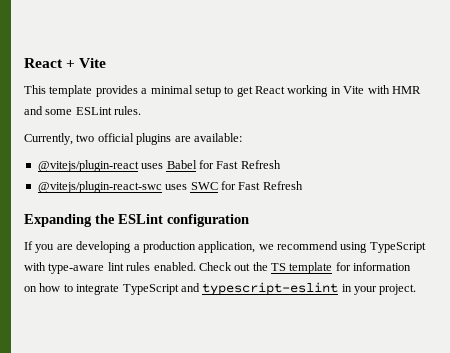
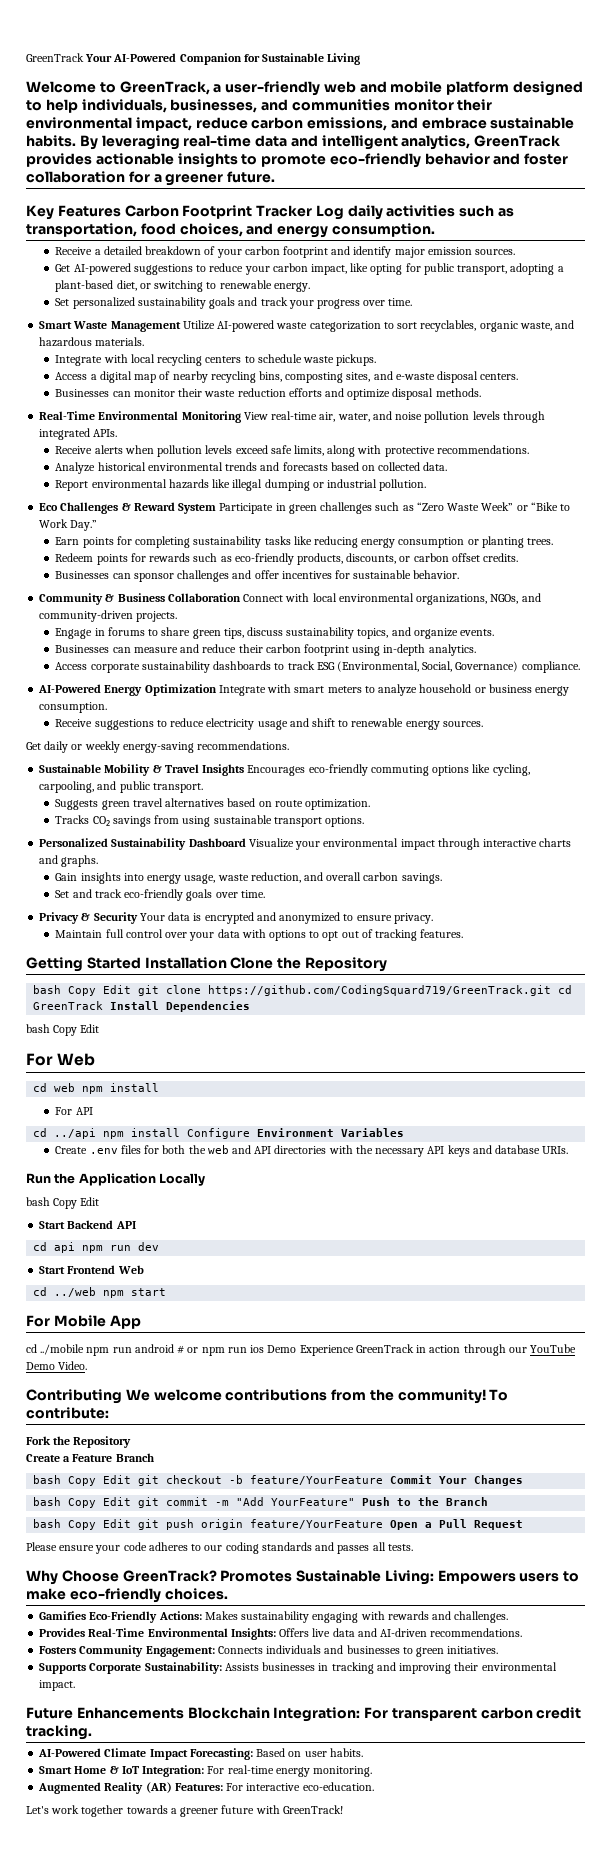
- React + Vite
- This template provides a minimal setup to get React working in Vite with HMR and some ESLint rules.
- Currently, two official plugins are available:
- @vitejs/plugin-react uses Babel for Fast Refresh
- @vitejs/plugin-react-swc uses SWC for Fast Refresh
- Expanding the ESLint configuration
- If you are developing a production application, we recommend using TypeScript with type-aware lint rules enabled. Check out the TS template for information on how to integrate TypeScript and typescript-eslint in your project.
+ GreenTrack Your AI-Powered Companion for Sustainable Living
+ Welcome to GreenTrack, a user-friendly web and mobile platform designed to help individuals, businesses, and communities monitor their environmental impact, reduce carbon emissions, and embrace sustainable habits. By leveraging real-time data and intelligent analytics, GreenTrack provides actionable insights to promote eco-friendly behavior and foster collaboration for a greener future.
+ Key Features Carbon Footprint Tracker Log daily activities such as transportation, food choices, and energy consumption.
+ Receive a detailed breakdown of your carbon footprint and identify major emission sources.
+ Get AI-powered suggestions to reduce your carbon impact, like opting for public transport, adopting a plant-based diet, or switching to renewable energy.
+ Set personalized sustainability goals and track your progress over time.
+ Smart Waste Management Utilize AI-powered waste categorization to sort recyclables, organic waste, and hazardous materials.
+ Integrate with local recycling centers to schedule waste pickups.
+ Access a digital map of nearby recycling bins, composting sites, and e-waste disposal centers.
+ Businesses can monitor their waste reduction efforts and optimize disposal methods.
+ Real-Time Environmental Monitoring View real-time air, water, and noise pollution levels through integrated APIs.
+ Receive alerts when pollution levels exceed safe limits, along with protective recommendations.
+ Analyze historical environmental trends and forecasts based on collected data.
+ Report environmental hazards like illegal dumping or industrial pollution.
+ Eco Challenges & Reward System Participate in green challenges such as “Zero Waste Week” or “Bike to Work Day.”
+ Earn points for completing sustainability tasks like reducing energy consumption or planting trees.
+ Redeem points for rewards such as eco-friendly products, discounts, or carbon offset credits.
+ Businesses can sponsor challenges and offer incentives for sustainable behavior.
+ Community & Business Collaboration Connect with local environmental organizations, NGOs, and community-driven projects.
+ Engage in forums to share green tips, discuss sustainability topics, and organize events.
+ Businesses can measure and reduce their carbon footprint using in-depth analytics.
+ Access corporate sustainability dashboards to track ESG (Environmental, Social, Governance) compliance.
+ AI-Powered Energy Optimization Integrate with smart meters to analyze household or business energy consumption.
+ Receive suggestions to reduce electricity usage and shift to renewable energy sources.
+ Get daily or weekly energy-saving recommendations.
+ Sustainable Mobility & Travel Insights Encourages eco-friendly commuting options like cycling, carpooling, and public transport.
+ Suggests green travel alternatives based on route optimization.
+ Tracks CO₂ savings from using sustainable transport options.
+ Personalized Sustainability Dashboard Visualize your environmental impact through interactive charts and graphs.
+ Gain insights into energy usage, waste reduction, and overall carbon savings.
+ Set and track eco-friendly goals over time.
+ Privacy & Security Your data is encrypted and anonymized to ensure privacy.
+ Maintain full control over your data with options to opt out of tracking features.
+ Getting Started Installation Clone the Repository
+ bash Copy Edit git clone https://github.com/CodingSquard719/GreenTrack.git cd GreenTrack Install Dependencies
+ bash Copy Edit
+ For Web
+ cd web npm install
+ For API
+ cd ../api npm install Configure Environment Variables
+ Create .env files for both the web and API directories with the necessary API keys and database URIs.
+ Run the Application Locally
+ bash Copy Edit
+ Start Backend API
+ cd api npm run dev
+ Start Frontend Web
+ cd ../web npm start
+ For Mobile App
+ cd ../mobile npm run android # or npm run ios Demo Experience GreenTrack in action through our YouTube Demo Video.
+ Contributing We welcome contributions from the community! To contribute:
+ Fork the Repository
+ Create a Feature Branch
+ bash Copy Edit git checkout -b feature/YourFeature Commit Your Changes
+ bash Copy Edit git commit -m "Add YourFeature" Push to the Branch
+ bash Copy Edit git push origin feature/YourFeature Open a Pull Request
+ Please ensure your code adheres to our coding standards and passes all tests.
+ Why Choose GreenTrack? Promotes Sustainable Living: Empowers users to make eco-friendly choices.
+ Gamifies Eco-Friendly Actions: Makes sustainability engaging with rewards and challenges.
+ Provides Real-Time Environmental Insights: Offers live data and AI-driven recommendations.
+ Fosters Community Engagement: Connects individuals and businesses to green initiatives.
+ Supports Corporate Sustainability: Assists businesses in tracking and improving their environmental impact.
+ Future Enhancements Blockchain Integration: For transparent carbon credit tracking.
+ AI-Powered Climate Impact Forecasting: Based on user habits.
+ Smart Home & IoT Integration: For real-time energy monitoring.
+ Augmented Reality (AR) Features: For interactive eco-education.
+ Let's work together towards a greener future with GreenTrack!

